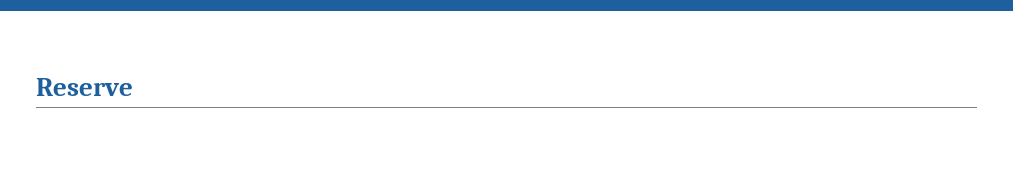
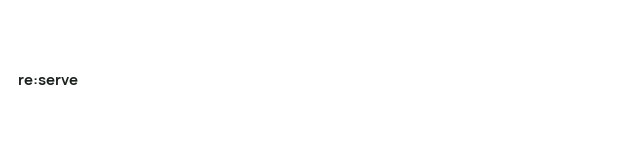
- Reserve
+ re:serve

